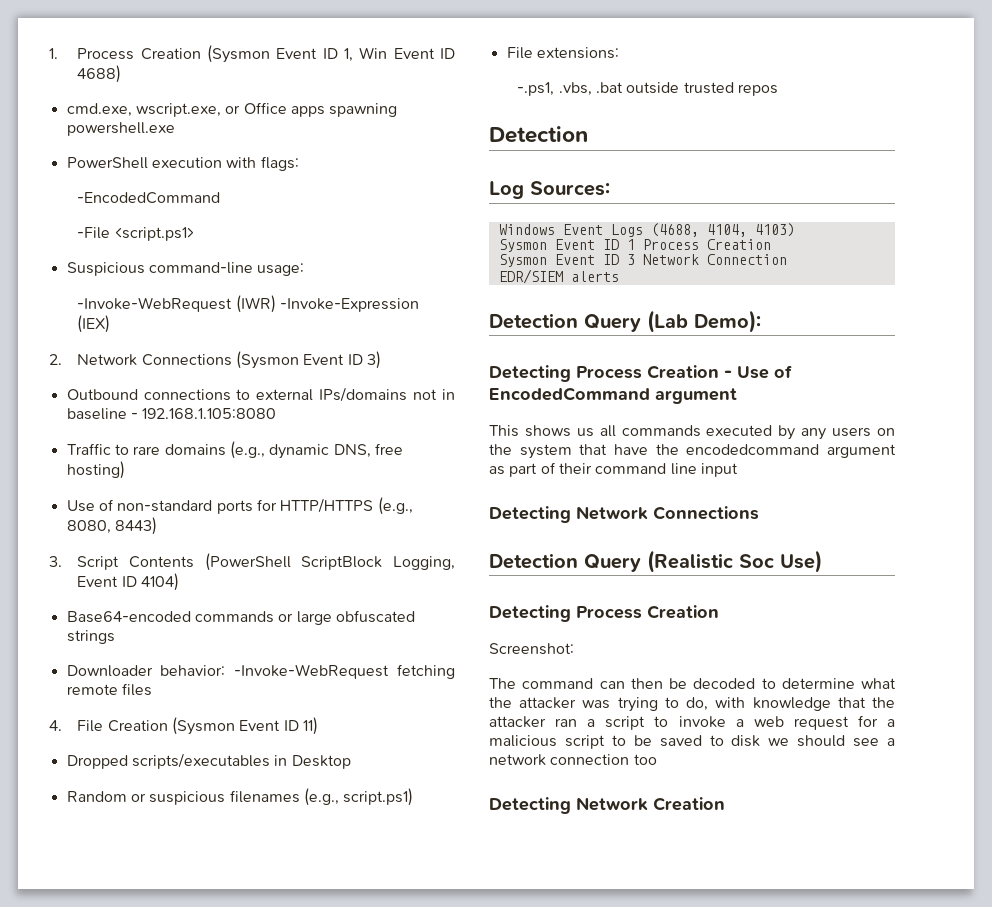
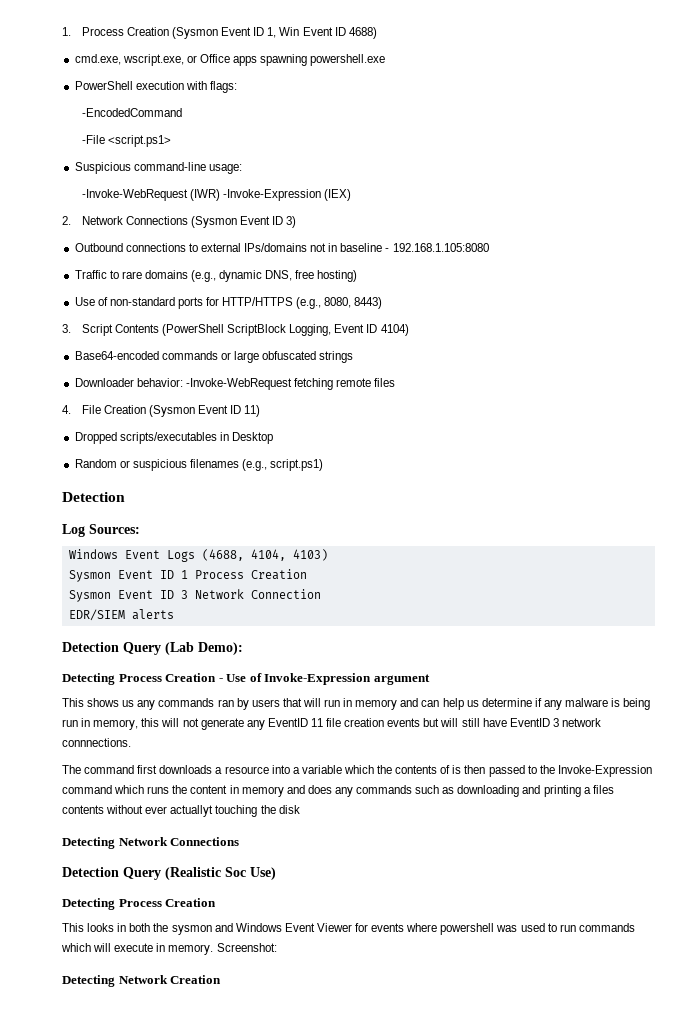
- File extensions:
- -.ps1, .vbs, .bat outside trusted repos
- Detecting Process Creation - Use of EncodedCommand argument
+ Detecting Process Creation - Use of Invoke-Expression argument
- This shows us all commands executed by any users on the system that have the encodedcommand argument as part of their command line input
+ This shows us any commands ran by users that will run in memory and can help us determine if any malware is being run in memory, this will not generate any EventID 11 file creation events but will still have EventID 3 network connnections.
+ The command first downloads a resource into a variable which the contents of is then passed to the Invoke-Expression command which runs the content in memory and does any commands such as downloading and printing a files contents without ever actuallyt touching the disk
- Screenshot:
- The command can then be decoded to determine what the attacker was trying to do, with knowledge that the attacker ran a script to invoke a web request for a malicious script to be saved to disk we should see a network connection too
+ This looks in both the sysmon and Windows Event Viewer for events where powershell was used to run commands which will execute in memory. Screenshot:

